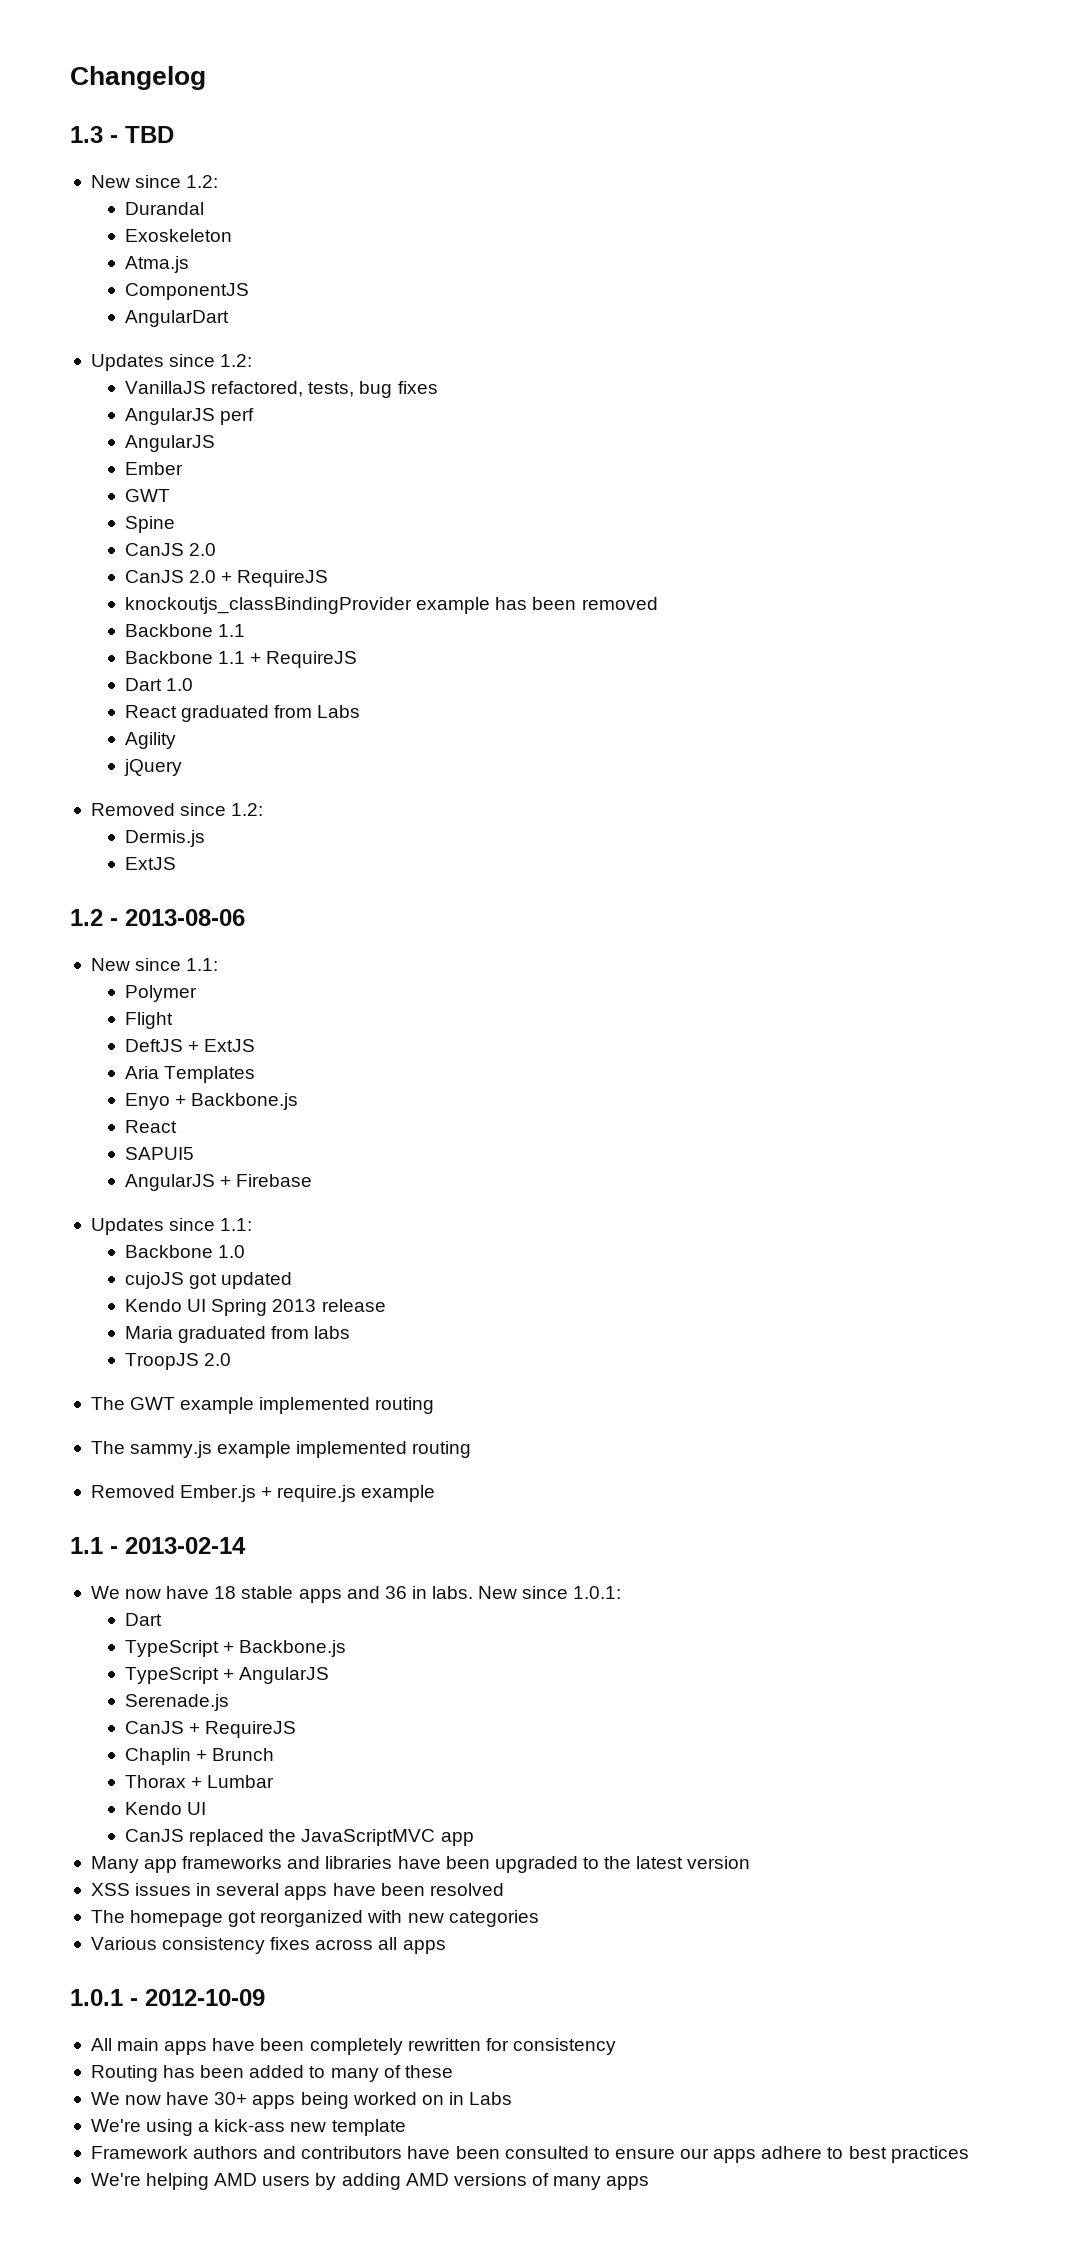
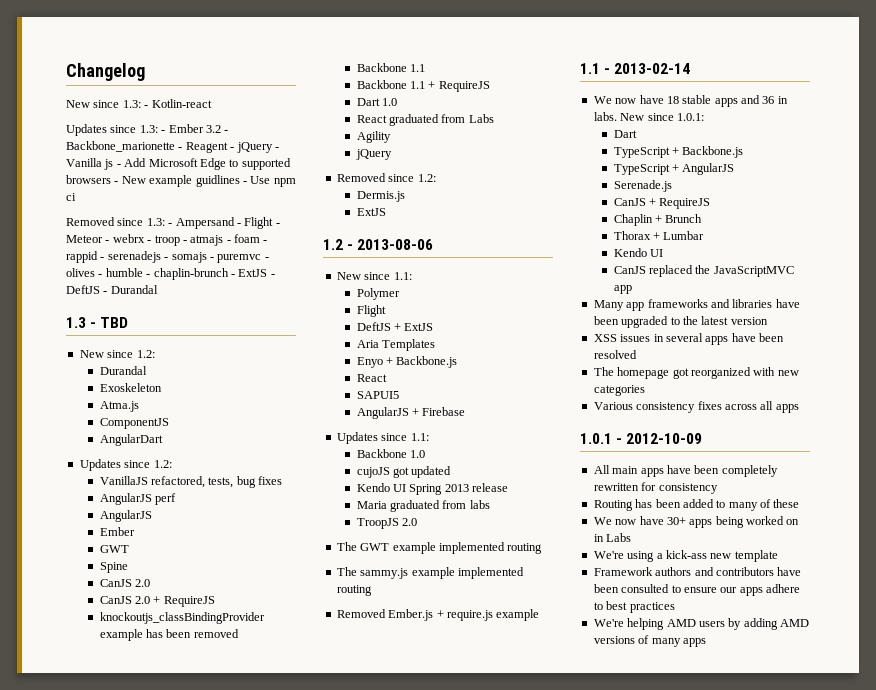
+ New since 1.3: - Kotlin-react
+ Updates since 1.3: - Ember 3.2 - Backbone_marionette - Reagent - jQuery - Vanilla js - Add Microsoft Edge to supported browsers - New example guidlines - Use npm ci
+ Removed since 1.3: - Ampersand - Flight - Meteor - webrx - troop - atmajs - foam - rappid - serenadejs - somajs - puremvc - olives - humble - chaplin-brunch - ExtJS - DeftJS - Durandal

